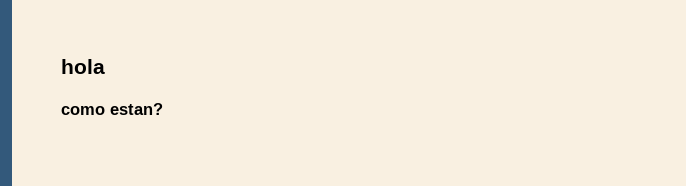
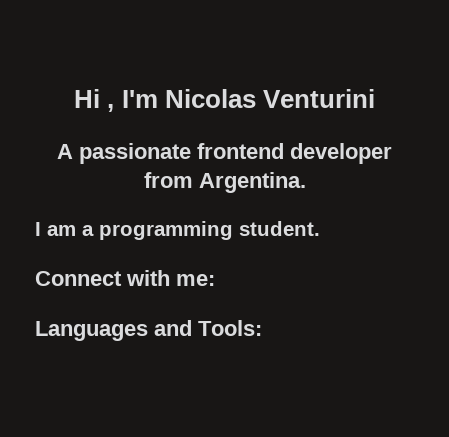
- hola
- como estan?
+ Hi , I'm Nicolas Venturini
+ A passionate frontend developer from Argentina.
+ I am a programming student.
+ Connect with me:
+ Languages and Tools:

